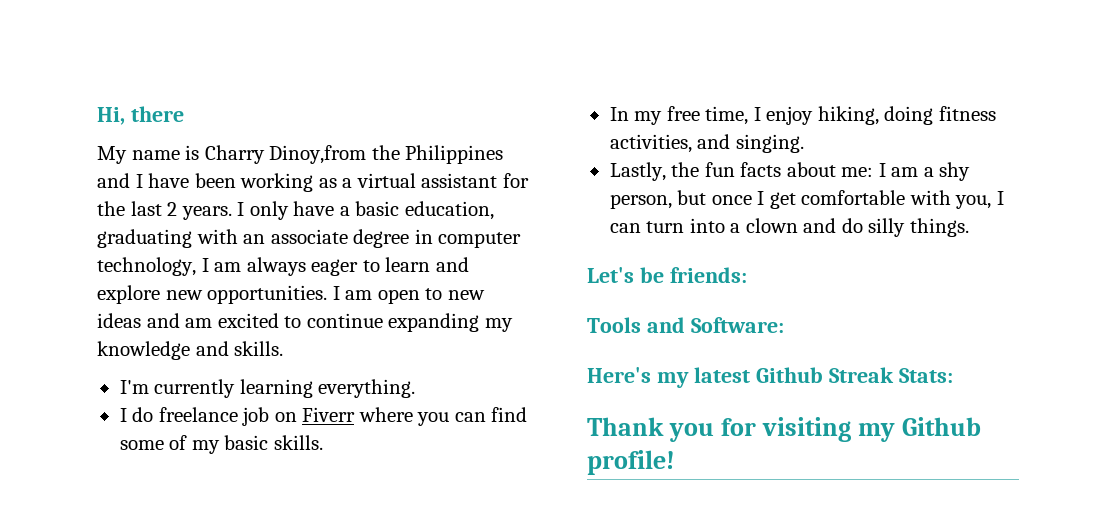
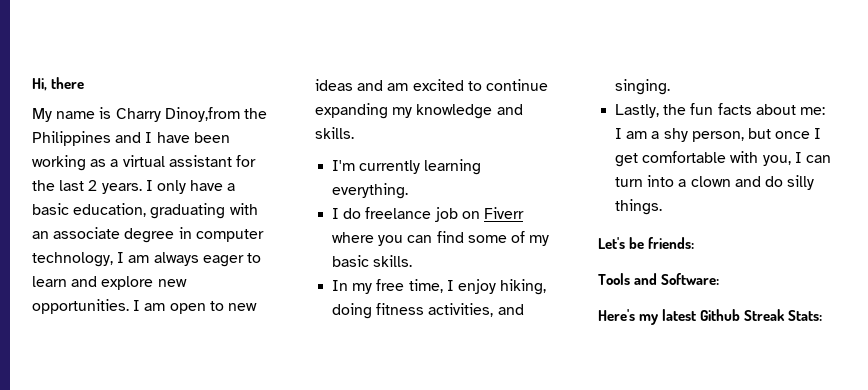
- Thank you for visiting my Github profile!

